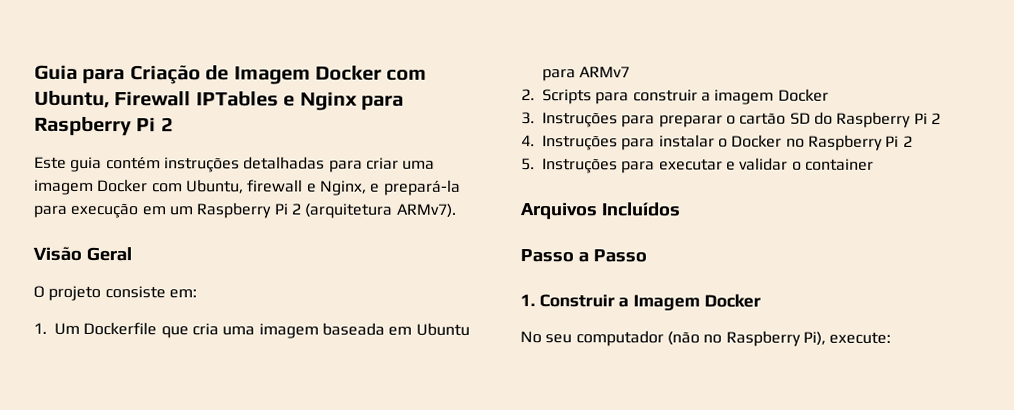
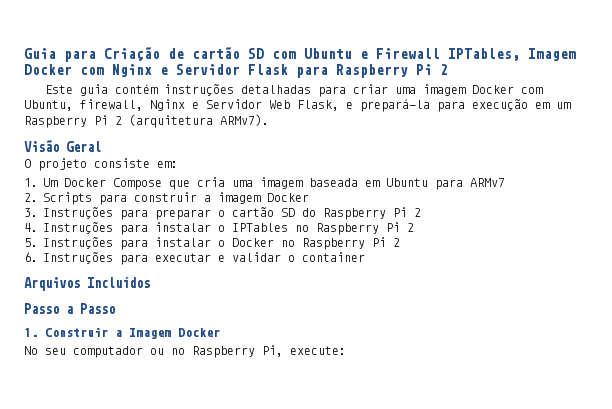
- Guia para Criação de Imagem Docker com Ubuntu, Firewall IPTables e Nginx para Raspberry Pi 2
+ Guia para Criação de cartão SD com Ubuntu e Firewall IPTables, Imagem Docker com Nginx e Servidor Flask para Raspberry Pi 2
- Este guia contém instruções detalhadas para criar uma imagem Docker com Ubuntu, firewall e Nginx, e prepará-la para execução em um Raspberry Pi 2 (arquitetura ARMv7).
+ Este guia contém instruções detalhadas para criar uma imagem Docker com Ubuntu, firewall, Nginx e Servidor Web Flask, e prepará-la para execução em um Raspberry Pi 2 (arquitetura ARMv7).
- 1. Um Dockerfile que cria uma imagem baseada em Ubuntu para ARMv7
+ 1. Um Docker Compose que cria uma imagem baseada em Ubuntu para ARMv7
- 4. Instruções para instalar o Docker no Raspberry Pi 2
+ 4. Instruções para instalar o IPTables no Raspberry Pi 2
+ 5. Instruções para instalar o Docker no Raspberry Pi 2
- 5. Instruções para executar e validar o container
+ 6. Instruções para executar e validar o container
- No seu computador (não no Raspberry Pi), execute:
+ No seu computador ou no Raspberry Pi, execute:

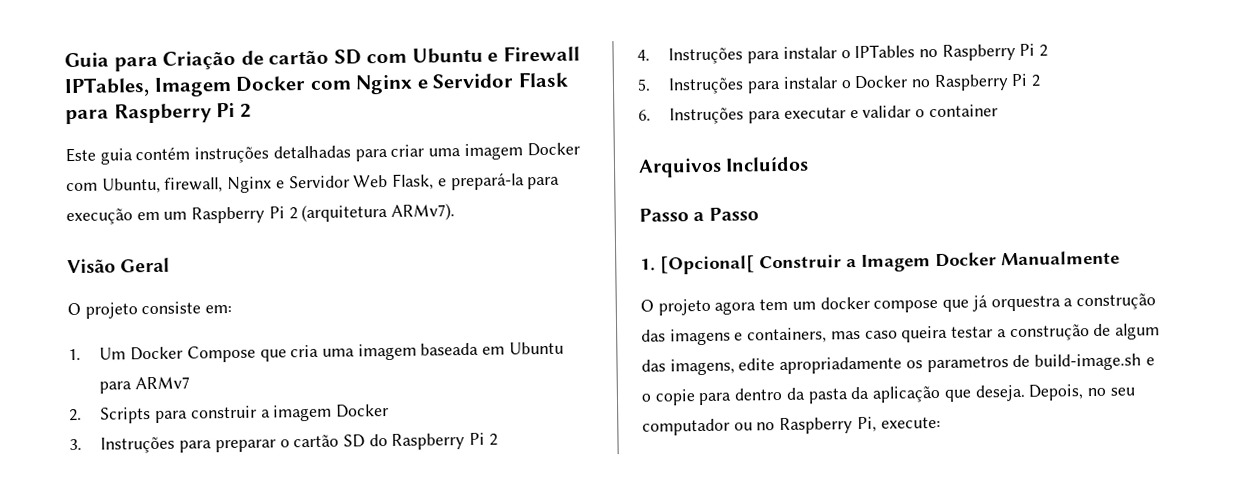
- 1. Construir a Imagem Docker
- No seu computador ou no Raspberry Pi, execute:
+ 1. [Opcional[ Construir a Imagem Docker Manualmente
+ O projeto agora tem um docker compose que já orquestra a construção das imagens e containers, mas caso queira testar a construção de algum das imagens, edite apropriadamente os parametros de build-image.sh e o copie para dentro da pasta da aplicação que deseja. Depois, no seu computador ou no Raspberry Pi, execute:

